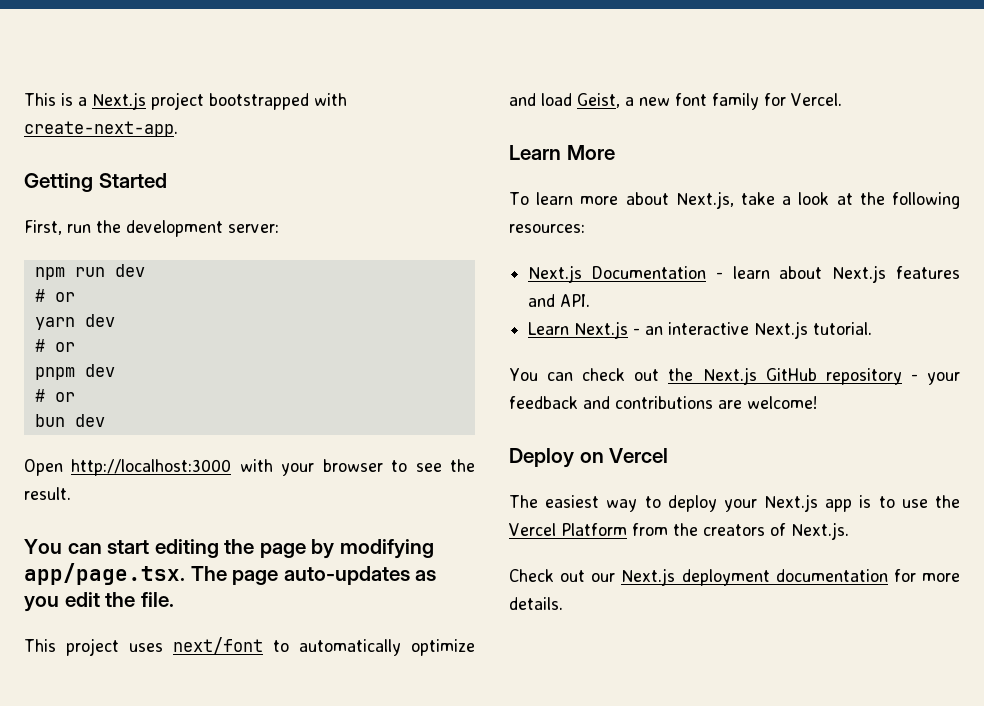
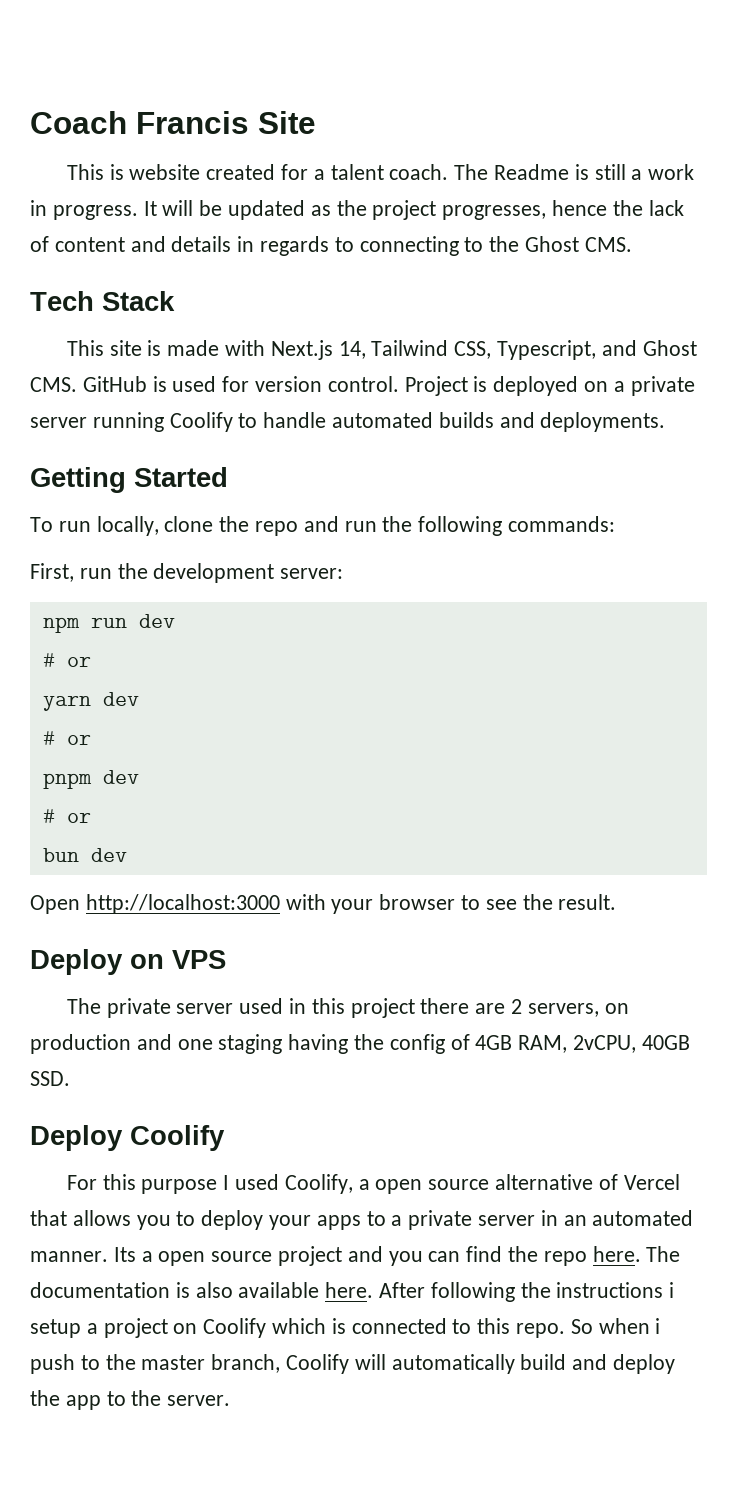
- This is a Next.js project bootstrapped with create-next-app.
+ Coach Francis Site
+ This is website created for a talent coach. The Readme is still a work in progress. It will be updated as the project progresses, hence the lack of content and details in regards to connecting to the Ghost CMS.
+ Tech Stack
+ This site is made with Next.js 14, Tailwind CSS, Typescript, and Ghost CMS. GitHub is used for version control. Project is deployed on a private server running Coolify to handle automated builds and deployments.
  Getting Started
+ To run locally, clone the repo and run the following commands:
- You can start editing the page by modifying app/page.tsx. The page auto-updates as you edit the file.
- This project uses next/font to automatically optimize and load Geist, a new font family for Vercel.
- Learn More
- To learn more about Next.js, take a look at the following resources:
- Next.js Documentation - learn about Next.js features and API.
- Learn Next.js - an interactive Next.js tutorial.
- You can check out the Next.js GitHub repository - your feedback and contributions are welcome!
- Deploy on Vercel
- The easiest way to deploy your Next.js app is to use the Vercel Platform from the creators of Next.js.
- Check out our Next.js deployment documentation for more details.
+ Deploy on VPS
+ The private server used in this project there are 2 servers, on production and one staging having the config of 4GB RAM, 2vCPU, 40GB SSD.
+ Deploy Coolify
+ For this purpose I used Coolify, a open source alternative of Vercel that allows you to deploy your apps to a private server in an automated manner. Its a open source project and you can find the repo here. The documentation is also available here. After following the instructions i setup a project on Coolify which is connected to this repo. So when i push to the master branch, Coolify will automatically build and deploy the app to the server.

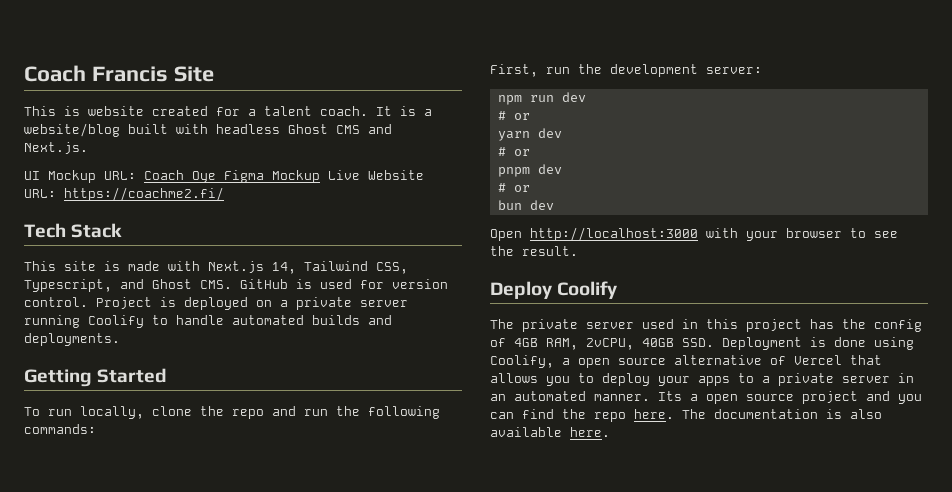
- The Readme is still a work in progress. It will be updated as the project progresses, hence the lack of content and details in regards to connecting to the Ghost CMS.
+ It is a website/blog built with headless Ghost CMS and Next.js.
+ UI Mockup URL: Coach Oye Figma Mockup Live Website URL: https://coachme2.fi/
- Deploy on VPS
+ Deploy Coolify
- The private server used in this project there are 2 servers, on production and one staging having the config of 4GB RAM, 2vCPU, 40GB SSD.
- Deploy Coolify
- For this purpose I used Coolify, a open source alternative of Vercel that allows you to deploy your apps to a private server in an automated manner.
+ The private server used in this project has the config of 4GB RAM, 2vCPU, 40GB SSD. Deployment is done using Coolify, a open source alternative of Vercel that allows you to deploy your apps to a private server in an automated manner.
- After following the instructions i setup a project on Coolify which is connected to this repo. So when i push to the master branch, Coolify will automatically build and deploy the app to the server.

